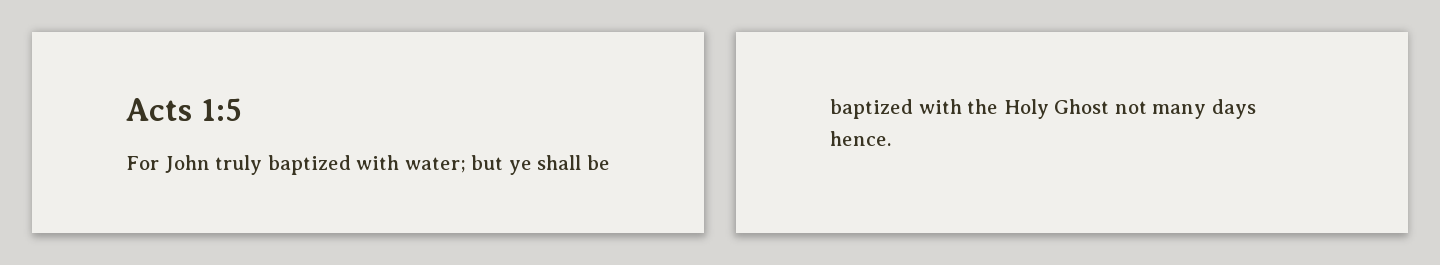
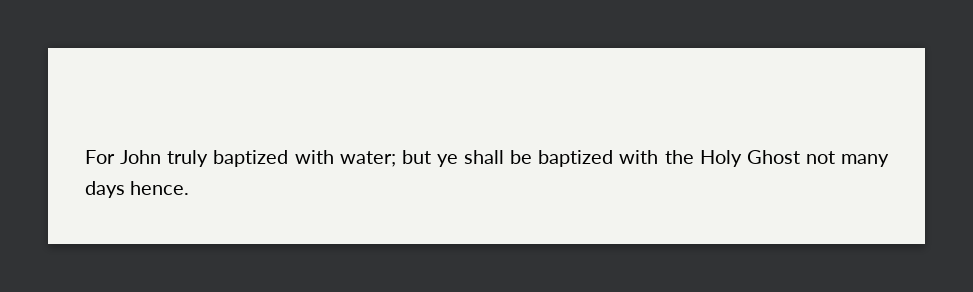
- Acts 1:5

